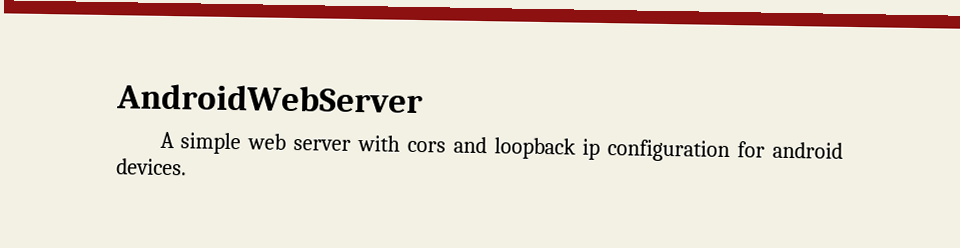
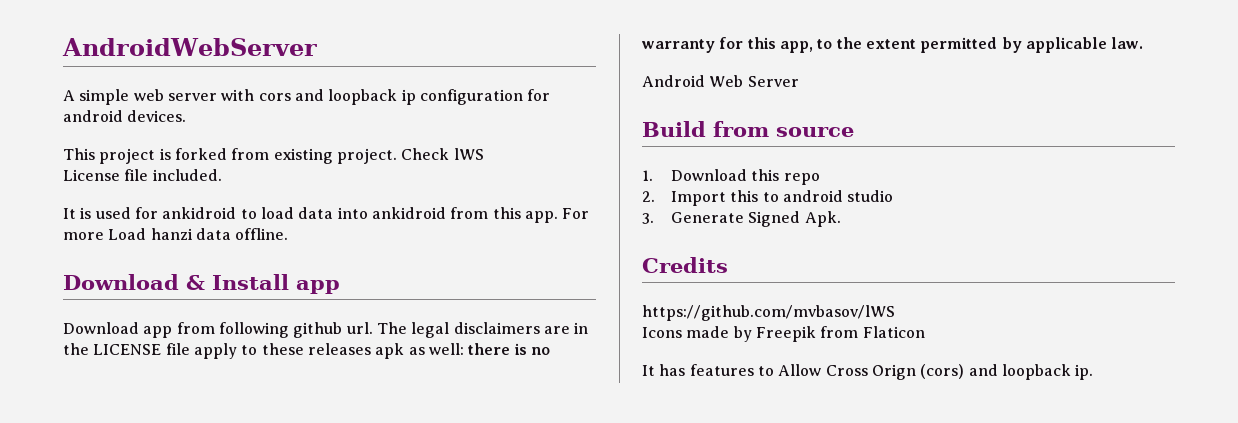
+ This project is forked from existing project. Check lWS
+ License file included.
+ It is used for ankidroid to load data into ankidroid from this app. For more Load hanzi data offline.
+ Download & Install app
+ Download app from following github url. The legal disclaimers are in the LICENSE file apply to these releases apk as well: there is no warranty for this app, to the extent permitted by applicable law.
+ Android Web Server
+ Build from source
+ 1. Download this repo
+ 2. Import this to android studio
+ 3. Generate Signed Apk.
+ Credits
+ https://github.com/mvbasov/lWS
+ Icons made by Freepik from Flaticon
+ It has features to Allow Cross Orign (cors) and loopback ip.

